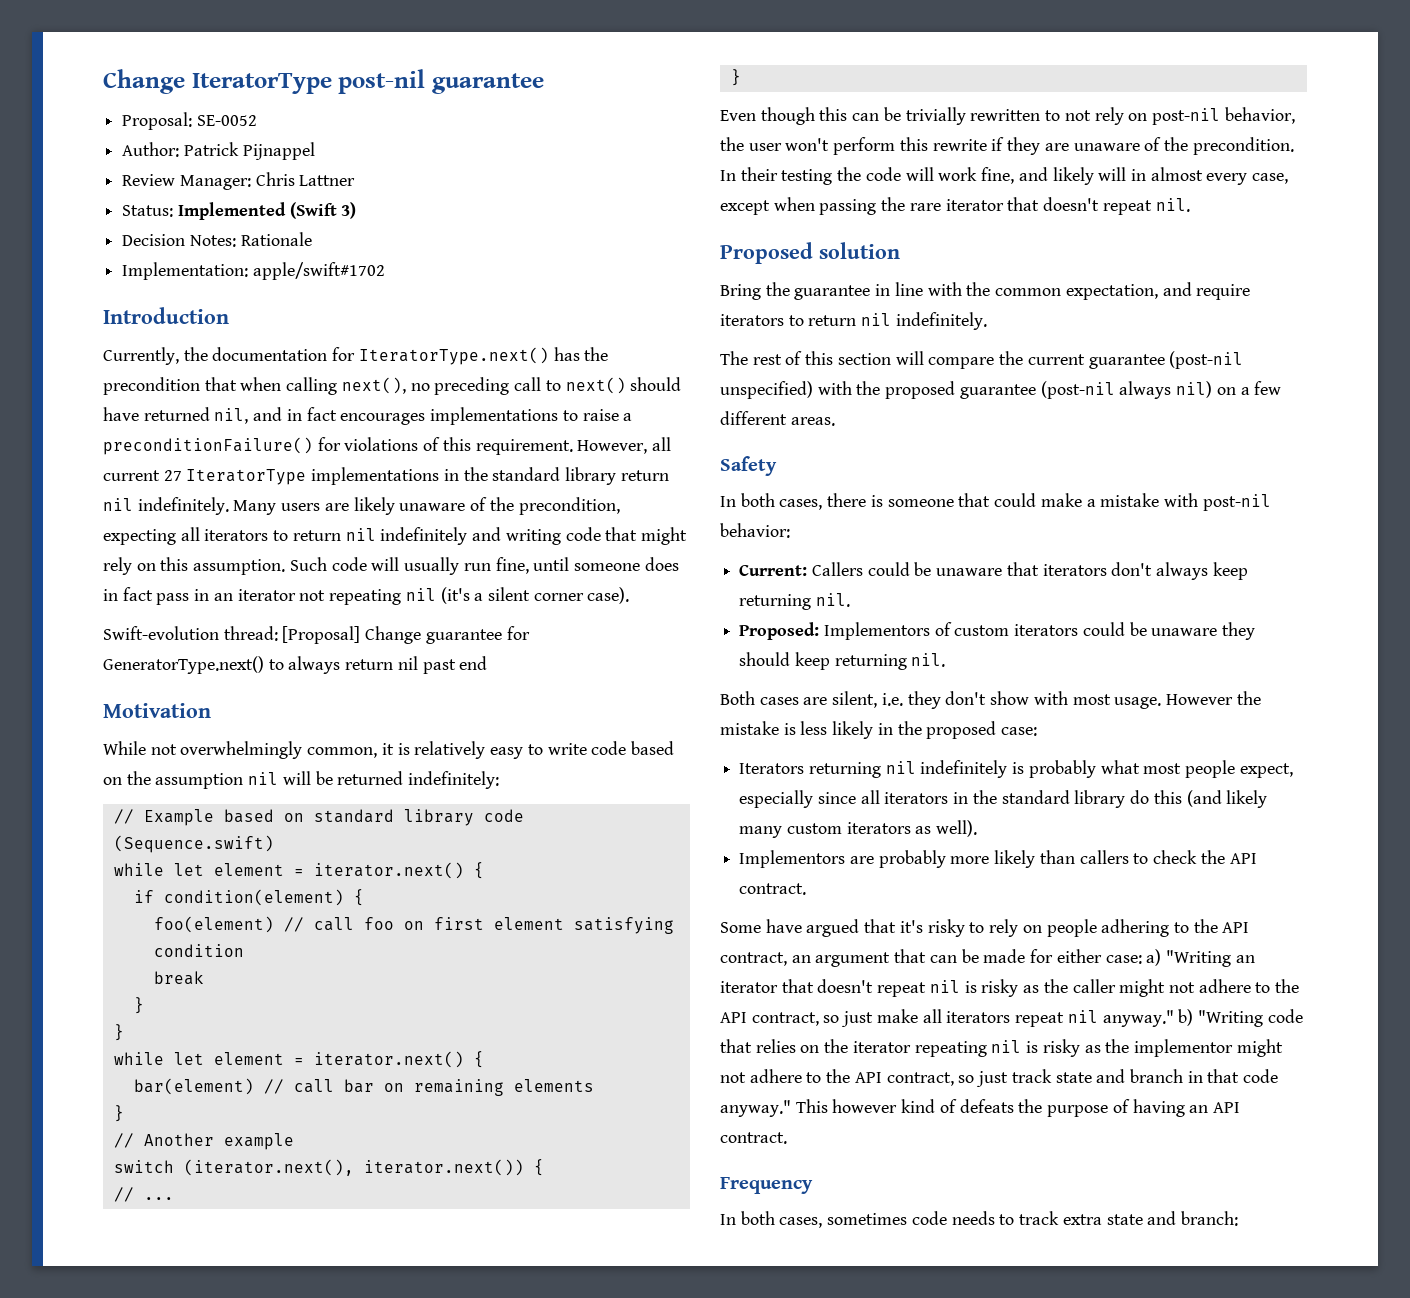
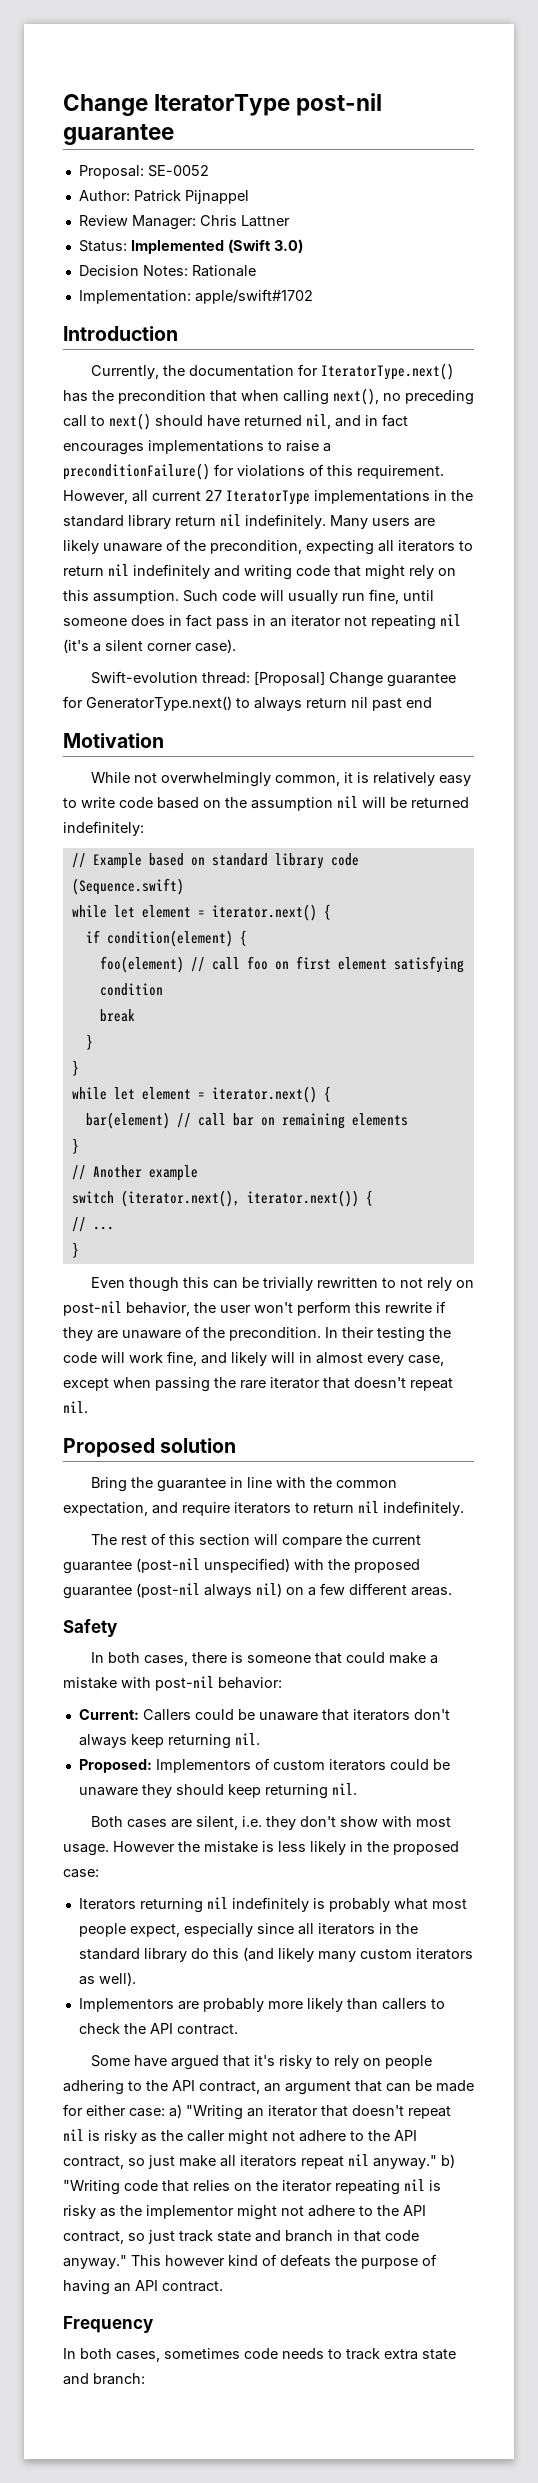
- Status: Implemented (Swift 3)
+ Status: Implemented (Swift 3.0)

